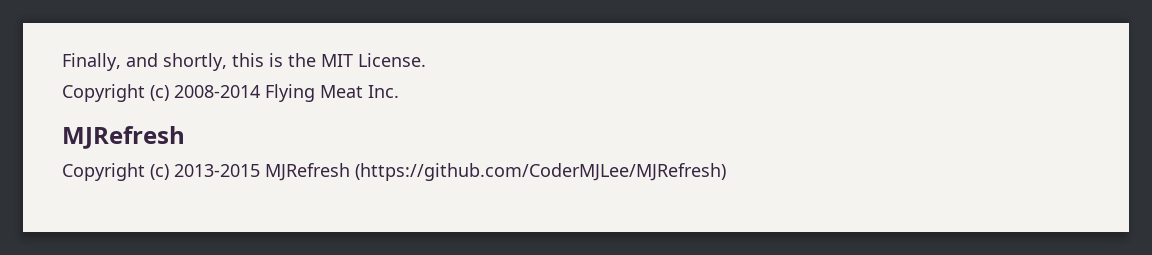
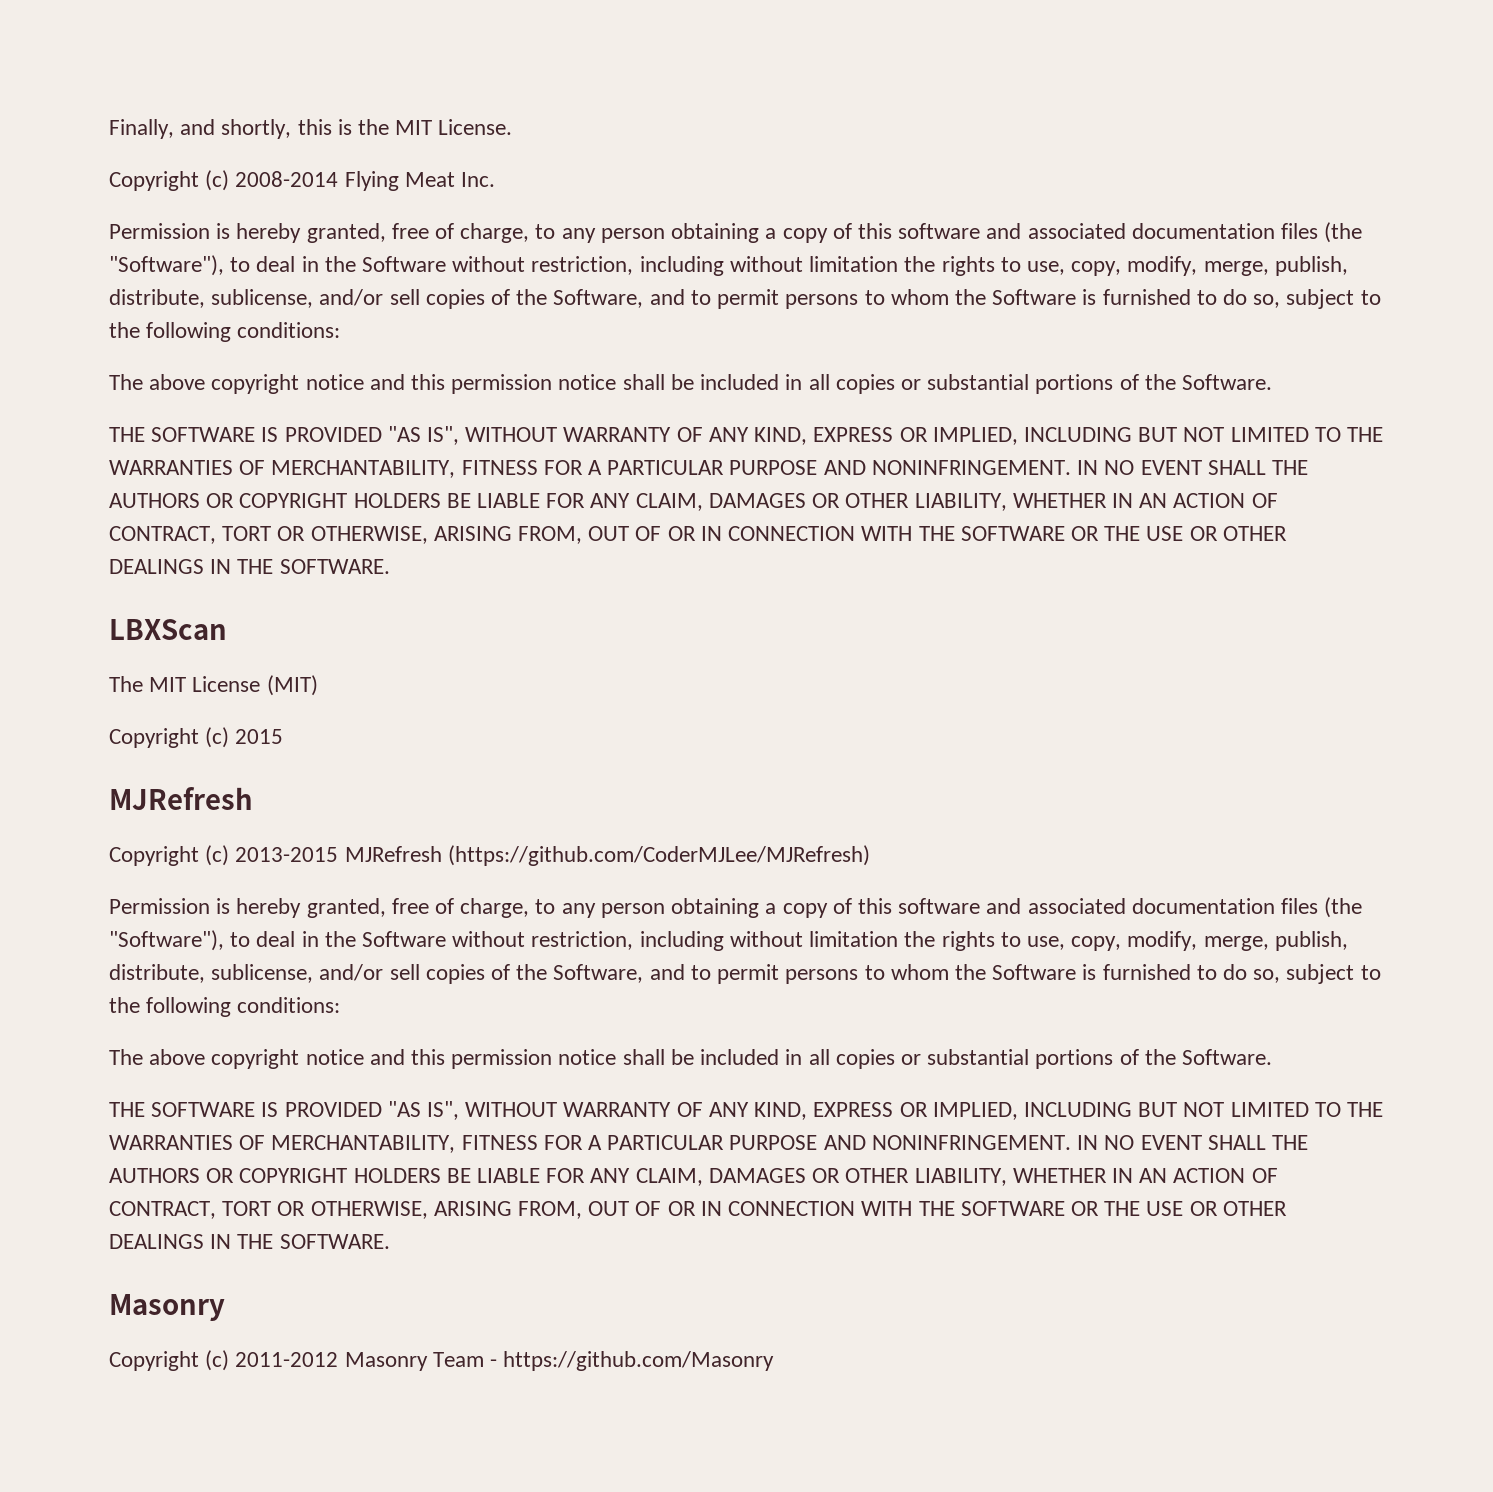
  Copyright (c) 2008-2014 Flying Meat Inc.
+ Permission is hereby granted, free of charge, to any person obtaining a copy of this software and associated documentation files (the "Software"), to deal in the Software without restriction, including without limitation the rights to use, copy, modify, merge, publish, distribute, sublicense, and/or sell copies of the Software, and to permit persons to whom the Software is furnished to do so, subject to the following conditions:
+ The above copyright notice and this permission notice shall be included in all copies or substantial portions of the Software.
+ THE SOFTWARE IS PROVIDED "AS IS", WITHOUT WARRANTY OF ANY KIND, EXPRESS OR IMPLIED, INCLUDING BUT NOT LIMITED TO THE WARRANTIES OF MERCHANTABILITY, FITNESS FOR A PARTICULAR PURPOSE AND NONINFRINGEMENT. IN NO EVENT SHALL THE AUTHORS OR COPYRIGHT HOLDERS BE LIABLE FOR ANY CLAIM, DAMAGES OR OTHER LIABILITY, WHETHER IN AN ACTION OF CONTRACT, TORT OR OTHERWISE, ARISING FROM, OUT OF OR IN CONNECTION WITH THE SOFTWARE OR THE USE OR OTHER DEALINGS IN THE SOFTWARE.
+ LBXScan
+ The MIT License (MIT)
+ Copyright (c) 2015
  Copyright (c) 2013-2015 MJRefresh (https://github.com/CoderMJLee/MJRefresh)
+ Permission is hereby granted, free of charge, to any person obtaining a copy of this software and associated documentation files (the "Software"), to deal in the Software without restriction, including without limitation the rights to use, copy, modify, merge, publish, distribute, sublicense, and/or sell copies of the Software, and to permit persons to whom the Software is furnished to do so, subject to the following conditions:
+ The above copyright notice and this permission notice shall be included in all copies or substantial portions of the Software.
+ THE SOFTWARE IS PROVIDED "AS IS", WITHOUT WARRANTY OF ANY KIND, EXPRESS OR IMPLIED, INCLUDING BUT NOT LIMITED TO THE WARRANTIES OF MERCHANTABILITY, FITNESS FOR A PARTICULAR PURPOSE AND NONINFRINGEMENT. IN NO EVENT SHALL THE AUTHORS OR COPYRIGHT HOLDERS BE LIABLE FOR ANY CLAIM, DAMAGES OR OTHER LIABILITY, WHETHER IN AN ACTION OF CONTRACT, TORT OR OTHERWISE, ARISING FROM, OUT OF OR IN CONNECTION WITH THE SOFTWARE OR THE USE OR OTHER DEALINGS IN THE SOFTWARE.
+ Masonry
+ Copyright (c) 2011-2012 Masonry Team - https://github.com/Masonry

